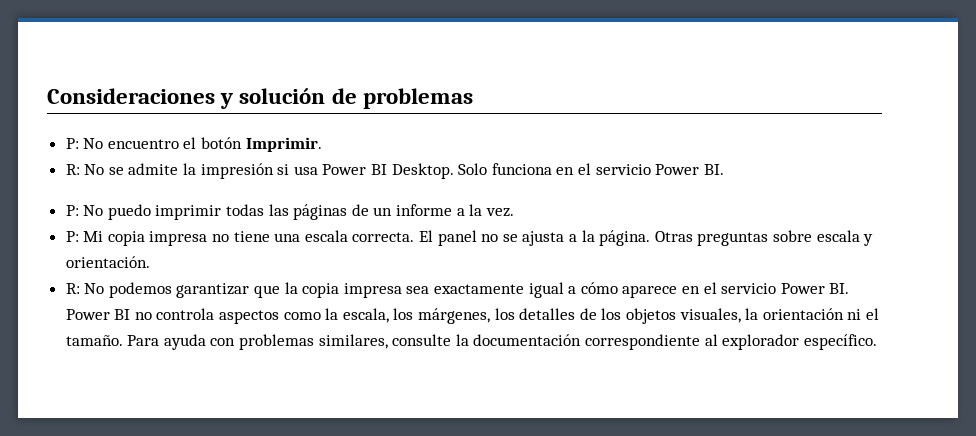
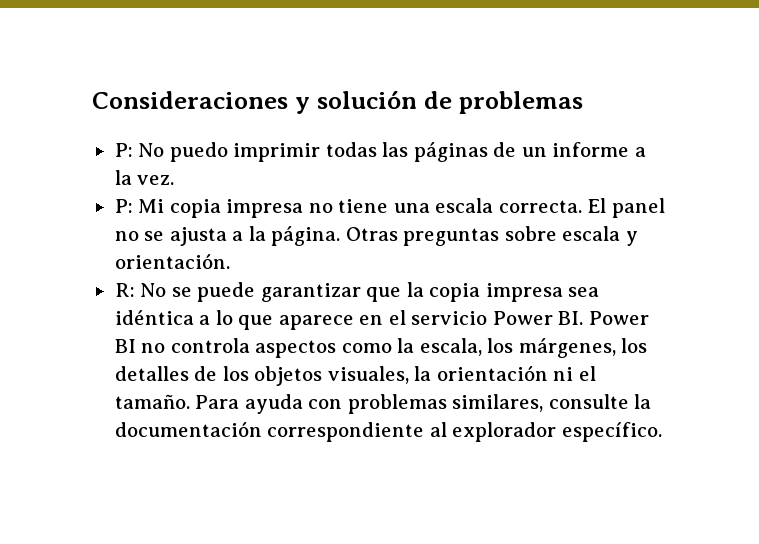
- P: No encuentro el botón Imprimir.
- R: No se admite la impresión si usa Power BI Desktop. Solo funciona en el servicio Power BI.
- R: No podemos garantizar que la copia impresa sea exactamente igual a cómo aparece en el servicio Power BI. Power BI no controla aspectos como la escala, los márgenes, los detalles de los objetos visuales, la orientación ni el tamaño.
+ R: No se puede garantizar que la copia impresa sea idéntica a lo que aparece en el servicio Power BI. Power BI no controla aspectos como la escala, los márgenes, los detalles de los objetos visuales, la orientación ni el tamaño.

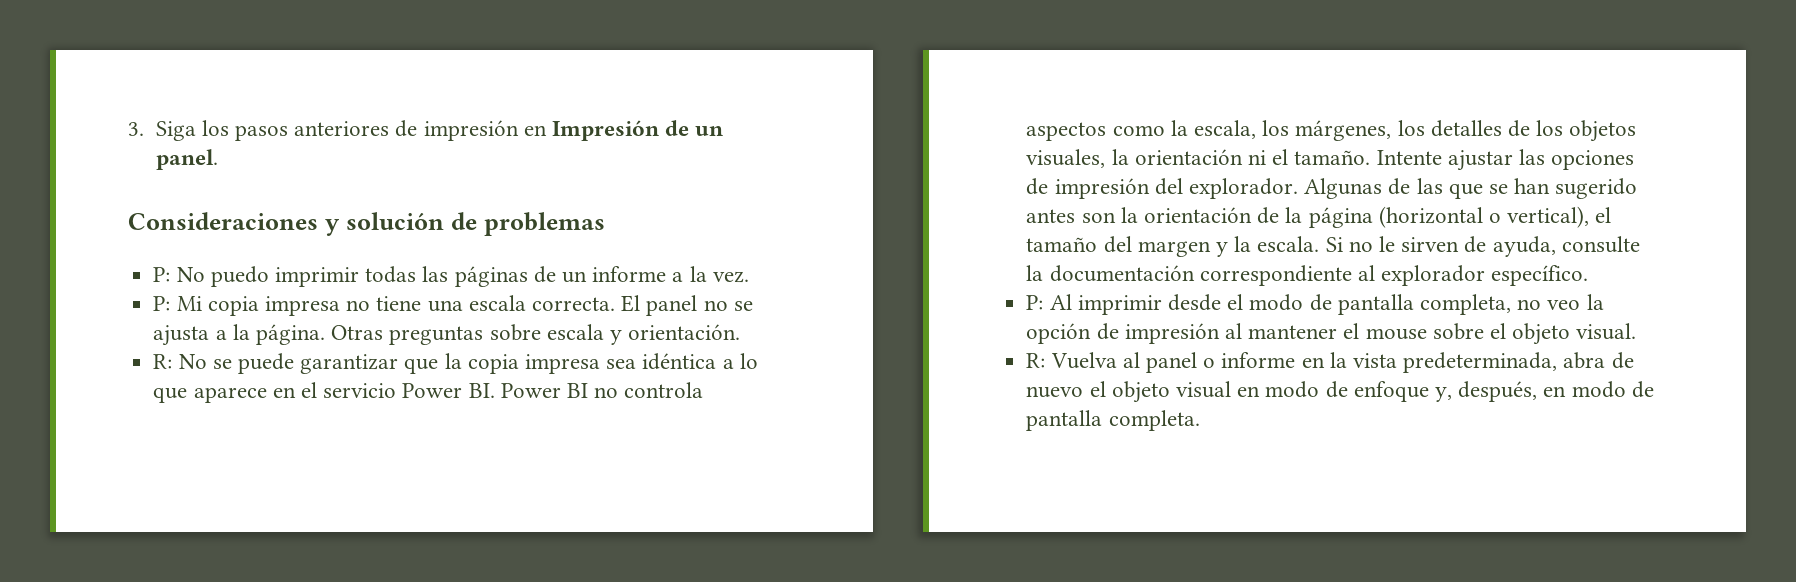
+ 3. Siga los pasos anteriores de impresión en Impresión de un panel.
- Para ayuda con problemas similares, consulte la documentación correspondiente al explorador específico.
+ Intente ajustar las opciones de impresión del explorador. Algunas de las que se han sugerido antes son la orientación de la página (horizontal o vertical), el tamaño del margen y la escala. Si no le sirven de ayuda, consulte la documentación correspondiente al explorador específico.
+ P: Al imprimir desde el modo de pantalla completa, no veo la opción de impresión al mantener el mouse sobre el objeto visual.
+ R: Vuelva al panel o informe en la vista predeterminada, abra de nuevo el objeto visual en modo de enfoque y, después, en modo de pantalla completa.

